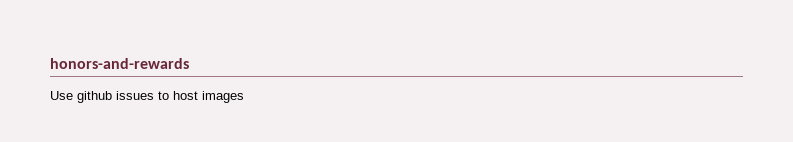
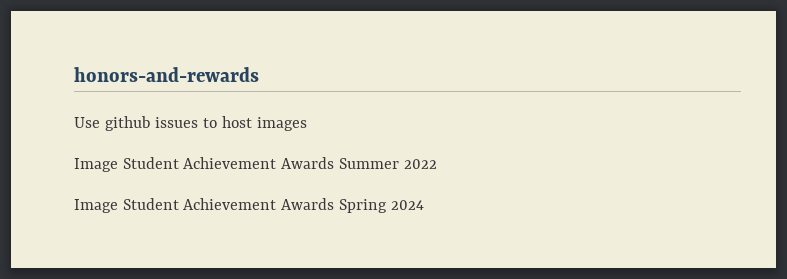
+ Image Student Achievement Awards Summer 2022
+ Image Student Achievement Awards Spring 2024

